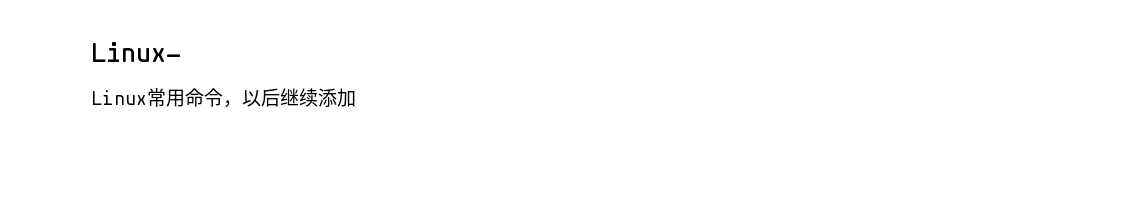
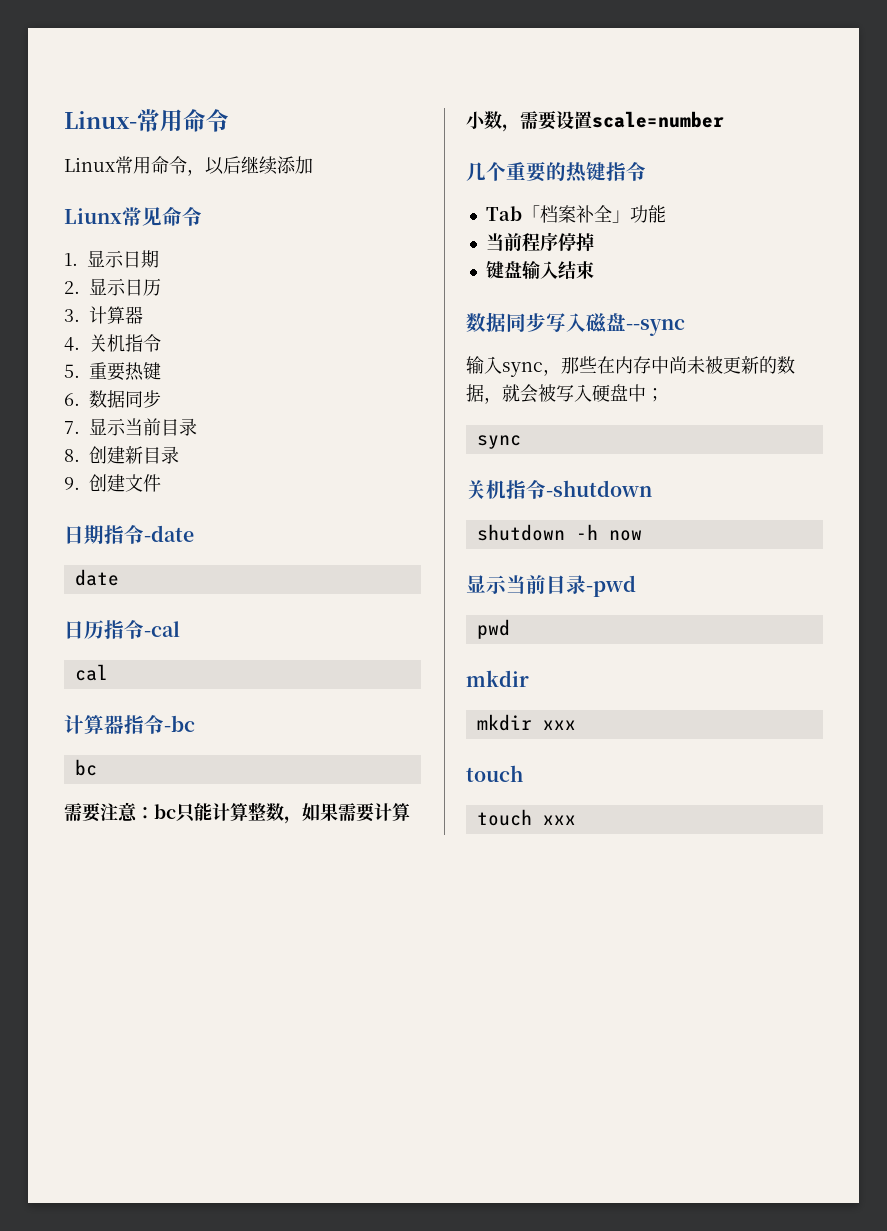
- Linux-
+ Linux-常用命令
+ Liunx常见命令
+ 1.显示日期
+ 2.显示日历
+ 3.计算器
+ 4.关机指令
+ 5.重要热键
+ 6.数据同步
+ 7.显示当前目录
+ 8.创建新目录
+ 9.创建文件
+ 日期指令-date
+ date
+ 日历指令-cal
+ cal
+ 计算器指令-bc
+ bc
+ 需要注意：bc只能计算整数，如果需要计算小数，需要设置scale=number
+ 几个重要的热键指令
+ Tab「档案补全」功能
+ 当前程序停掉
+ 键盘输入结束
+ 数据同步写入磁盘--sync
+ 输入sync，那些在内存中尚未被更新的数据，就会被写入硬盘中；
+ sync
+ 关机指令-shutdown
+ shutdown -h now
+ 显示当前目录-pwd
+ pwd
+ mkdir
+ mkdir xxx
+ touch
+ touch xxx

